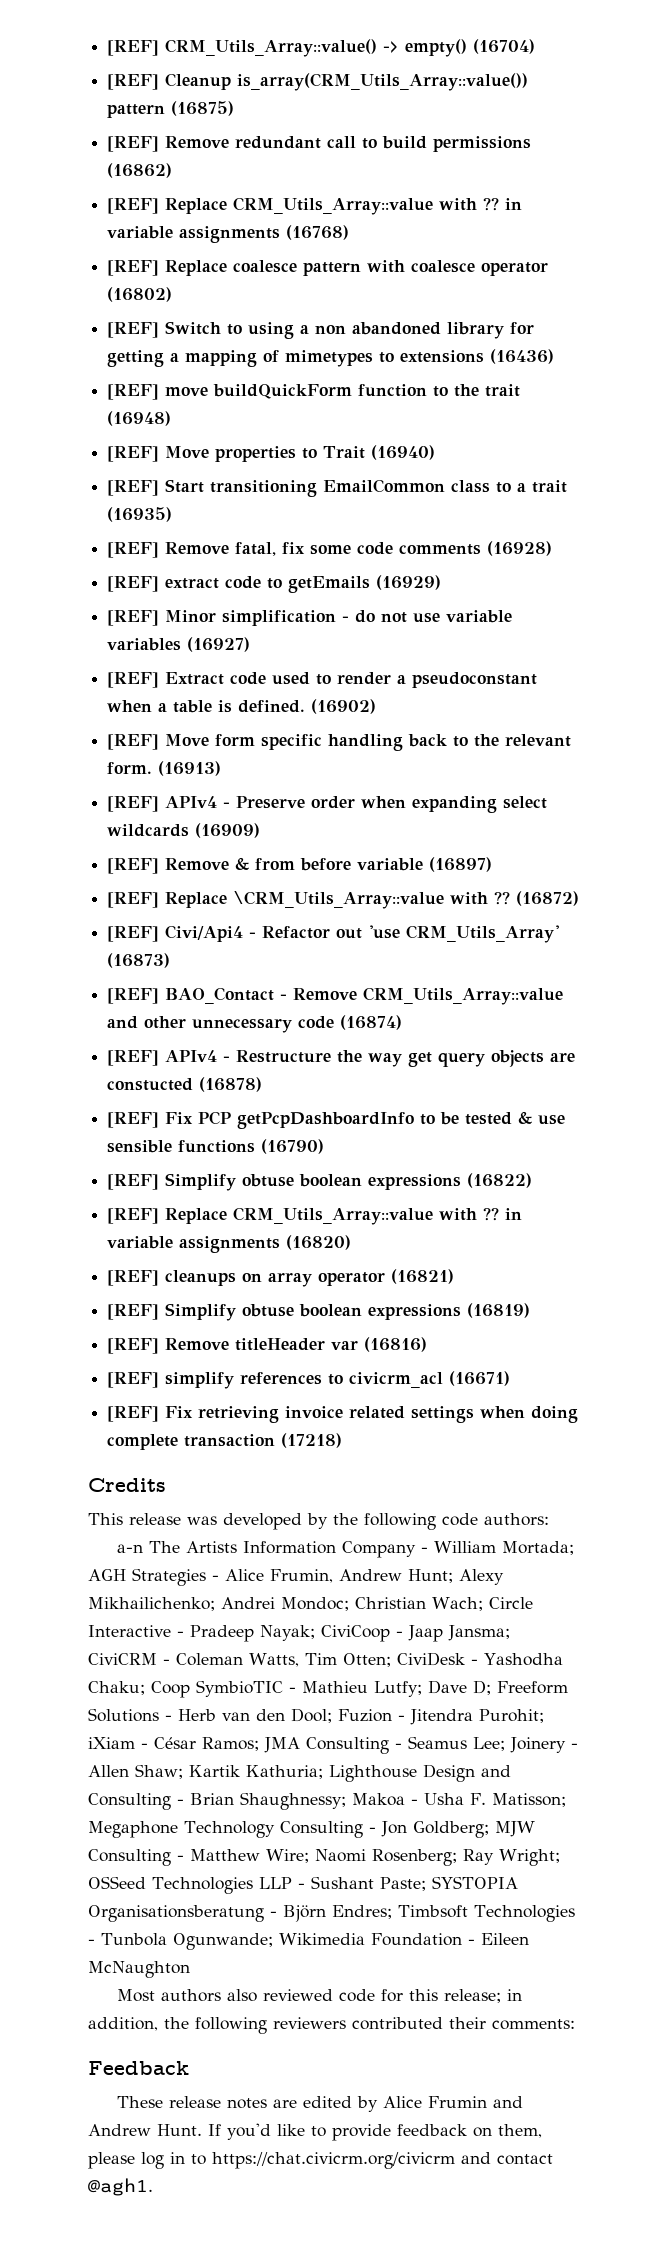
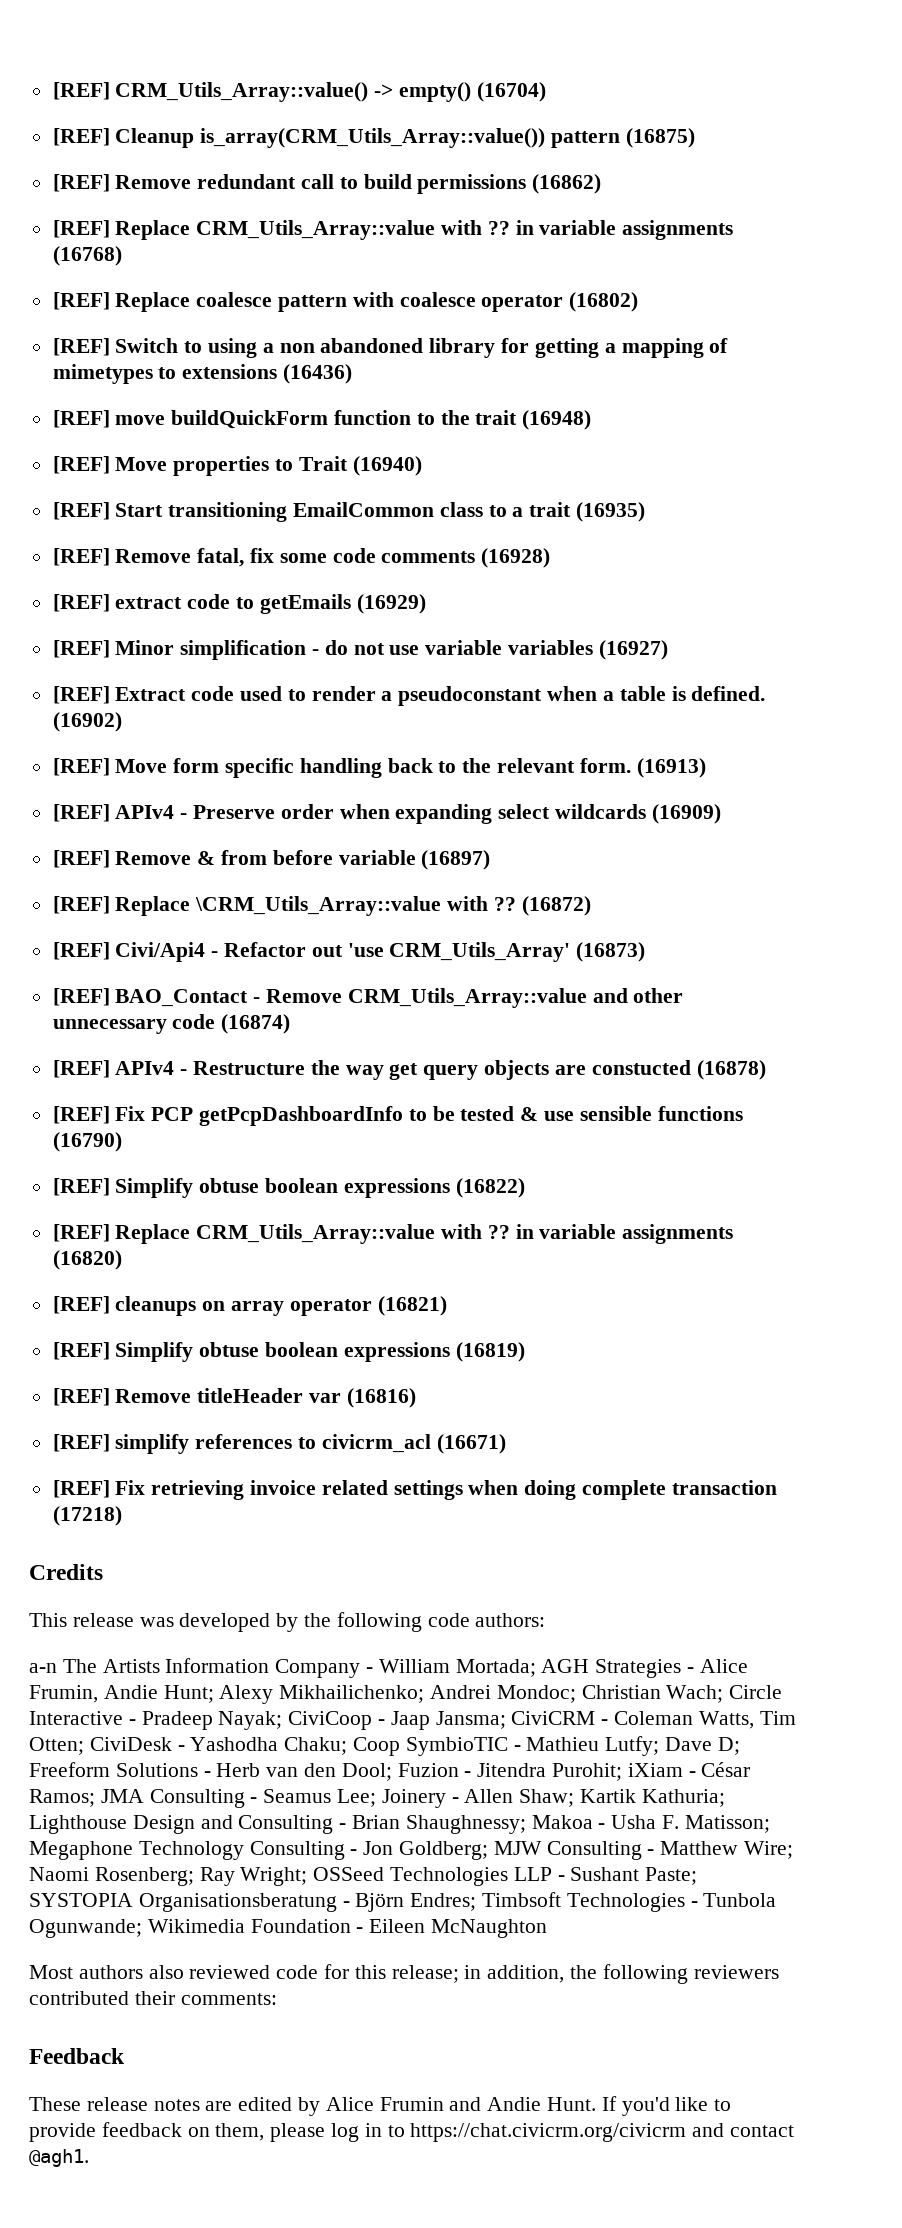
- AGH Strategies - Alice Frumin, Andrew Hunt;
+ AGH Strategies - Alice Frumin, Andie Hunt;
- These release notes are edited by Alice Frumin and Andrew Hunt.
+ These release notes are edited by Alice Frumin and Andie Hunt.

